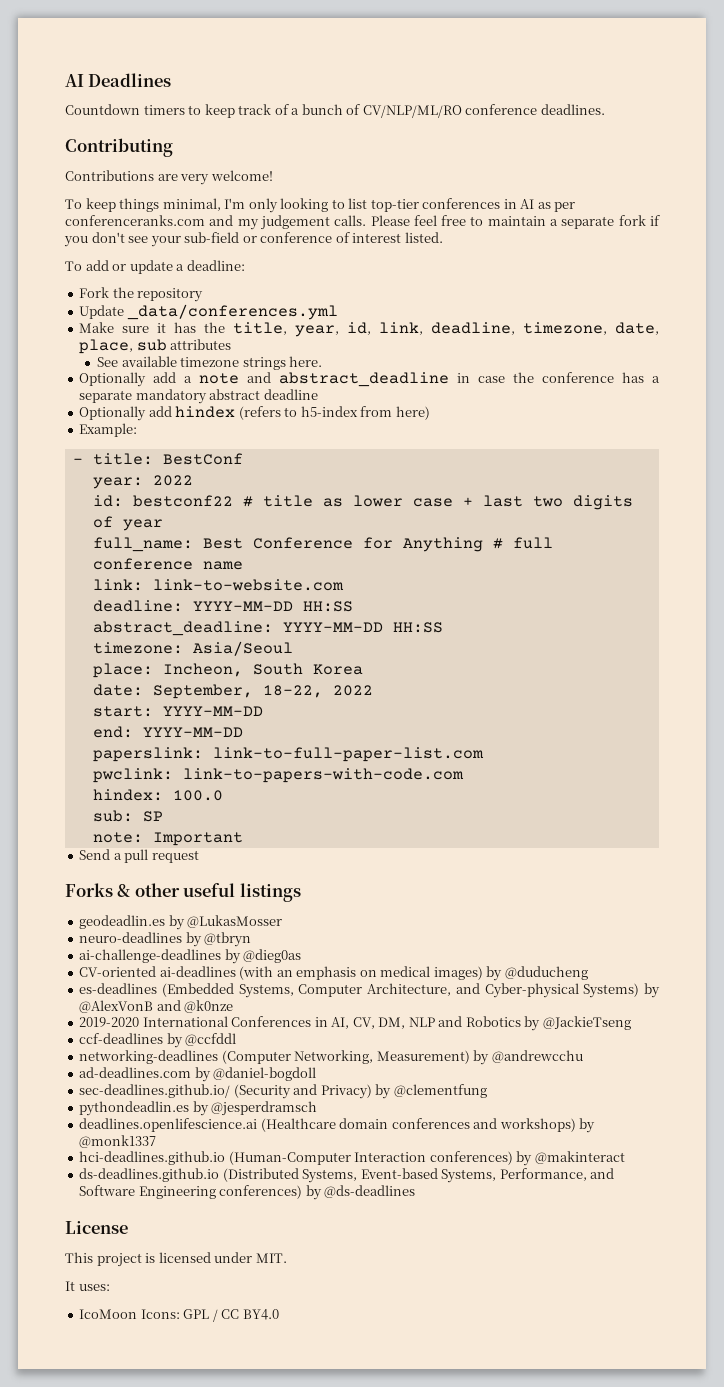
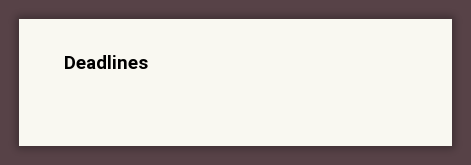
- AI Deadlines
+ Deadlines
- Countdown timers to keep track of a bunch of CV/NLP/ML/RO conference deadlines.
- Contributing
- Contributions are very welcome!
- To keep things minimal, I'm only looking to list top-tier conferences in AI as per conferenceranks.com and my judgement calls. Please feel free to maintain a separate fork if you don't see your sub-field or conference of interest listed.
- To add or update a deadline:
- Fork the repository
- Update _data/conferences.yml
- Make sure it has the title, year, id, link, deadline, timezone, date, place, sub attributes
- See available timezone strings here.
- Optionally add a note and abstract_deadline in case the conference has a separate mandatory abstract deadline
- Optionally add hindex (refers to h5-index from here)
- Example:
- - title: BestConf
- year: 2022
- id: bestconf22 # title as lower case + last two digits of year
- full_name: Best Conference for Anything # full conference name
- link: link-to-website.com
- deadline: YYYY-MM-DD HH:SS
- abstract_deadline: YYYY-MM-DD HH:SS
- timezone: Asia/Seoul
- place: Incheon, South Korea
- date: September, 18-22, 2022
- start: YYYY-MM-DD
- end: YYYY-MM-DD
- paperslink: link-to-full-paper-list.com
- pwclink: link-to-papers-with-code.com
- hindex: 100.0
- sub: SP
- note: Important
- Send a pull request
- Forks & other useful listings
- geodeadlin.es by @LukasMosser
- neuro-deadlines by @tbryn
- ai-challenge-deadlines by @dieg0as
- CV-oriented ai-deadlines (with an emphasis on medical images) by @duducheng
- es-deadlines (Embedded Systems, Computer Architecture, and Cyber-physical Systems) by @AlexVonB and @k0nze
- 2019-2020 International Conferences in AI, CV, DM, NLP and Robotics by @JackieTseng
- ccf-deadlines by @ccfddl
- networking-deadlines (Computer Networking, Measurement) by @andrewcchu
- ad-deadlines.com by @daniel-bogdoll
- sec-deadlines.github.io/ (Security and Privacy) by @clementfung
- pythondeadlin.es by @jesperdramsch
- deadlines.openlifescience.ai (Healthcare domain conferences and workshops) by @monk1337
- hci-deadlines.github.io (Human-Computer Interaction conferences) by @makinteract
- ds-deadlines.github.io (Distributed Systems, Event-based Systems, Performance, and Software Engineering conferences) by @ds-deadlines
- License
- This project is licensed under MIT.
- It uses:
- IcoMoon Icons: GPL / CC BY4.0

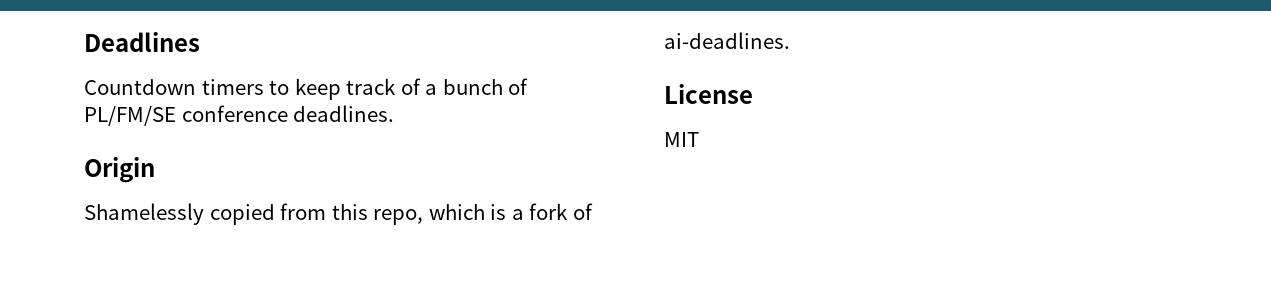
+ Countdown timers to keep track of a bunch of PL/FM/SE conference deadlines.
+ Origin
+ Shamelessly copied from this repo, which is a fork of ai-deadlines.
+ License
+ MIT

